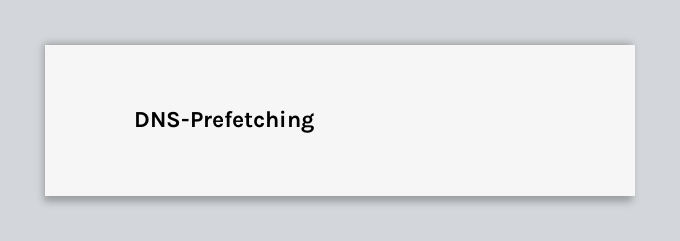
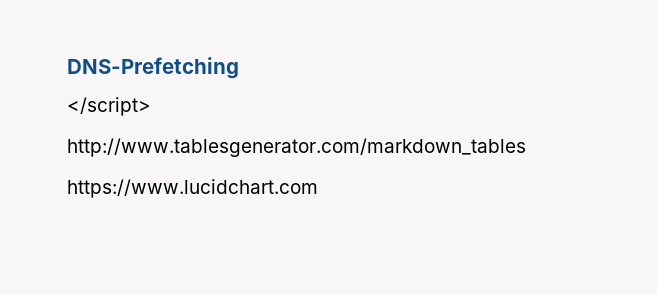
+ </script>
+ http://www.tablesgenerator.com/markdown_tables
+ https://www.lucidchart.com

